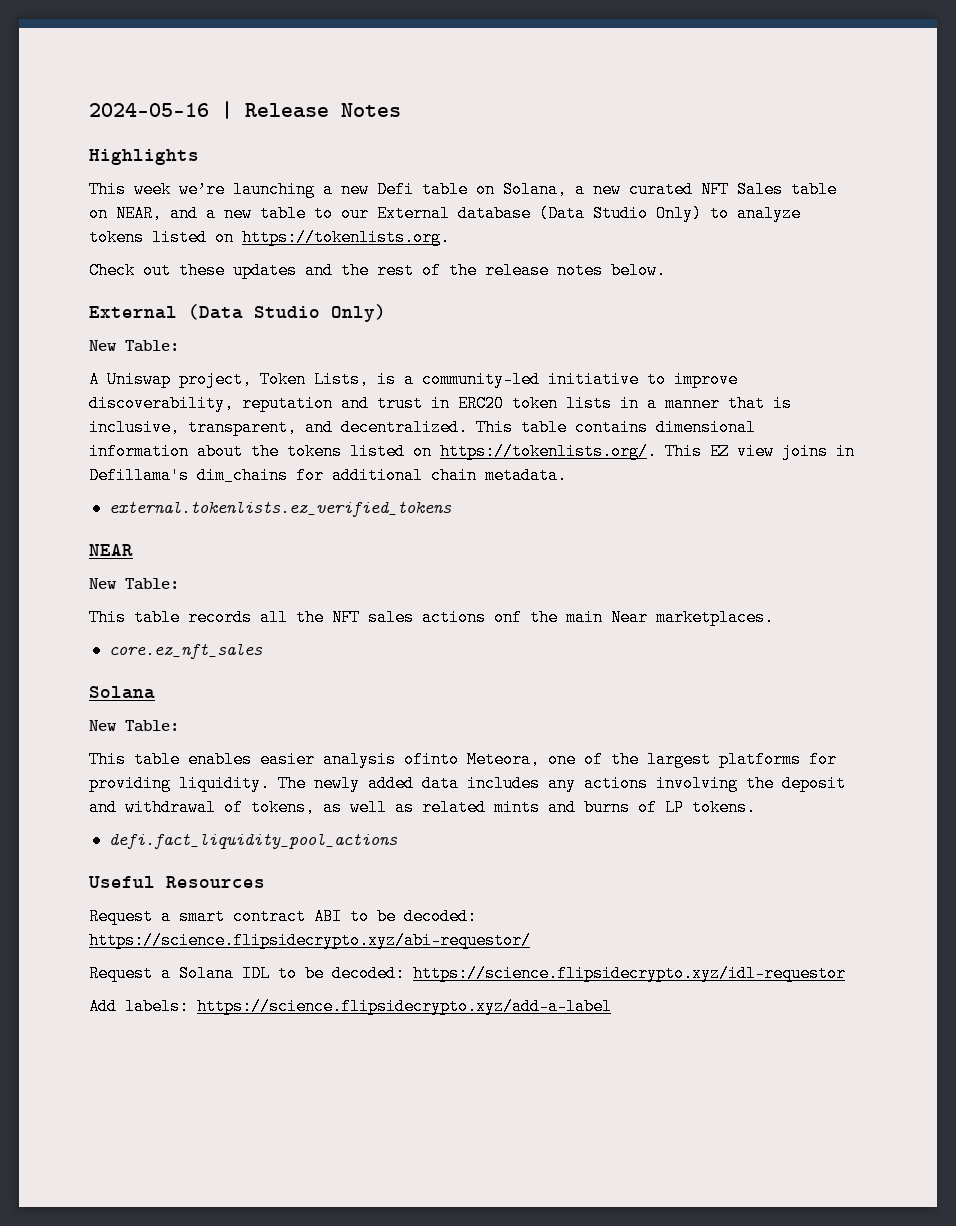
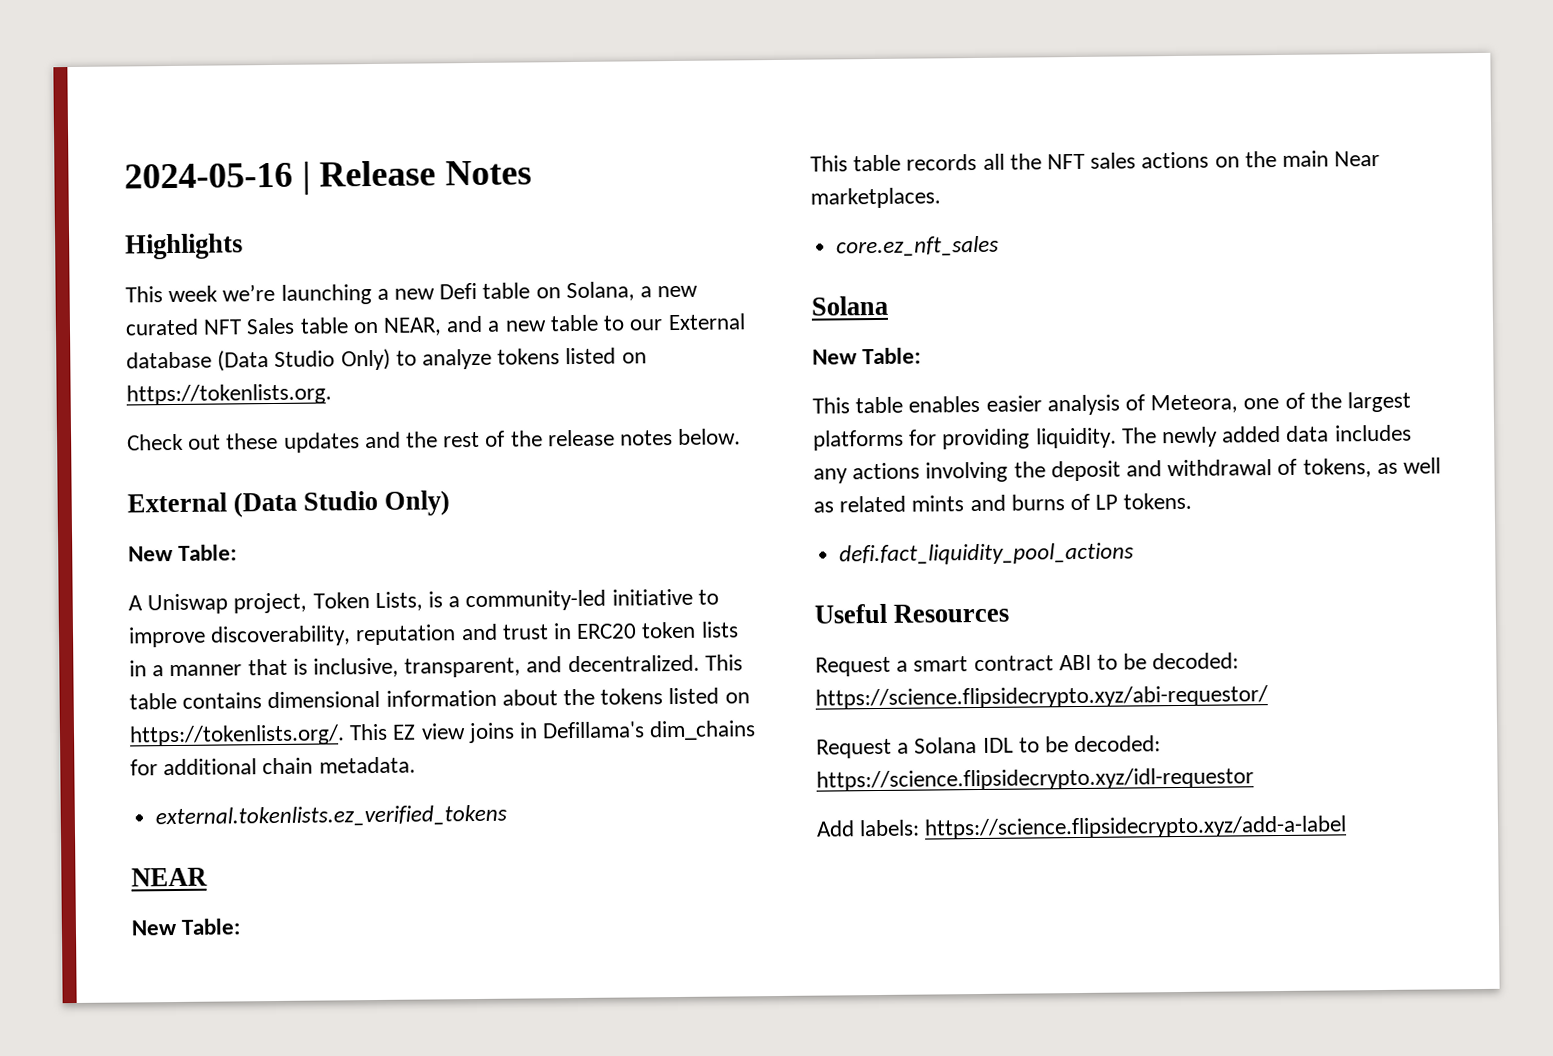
- This table records all the NFT sales actions onf the main Near marketplaces.
+ This table records all the NFT sales actions on the main Near marketplaces.
- This table enables easier analysis ofinto Meteora, one of the largest platforms for providing liquidity.
+ This table enables easier analysis of Meteora, one of the largest platforms for providing liquidity.

